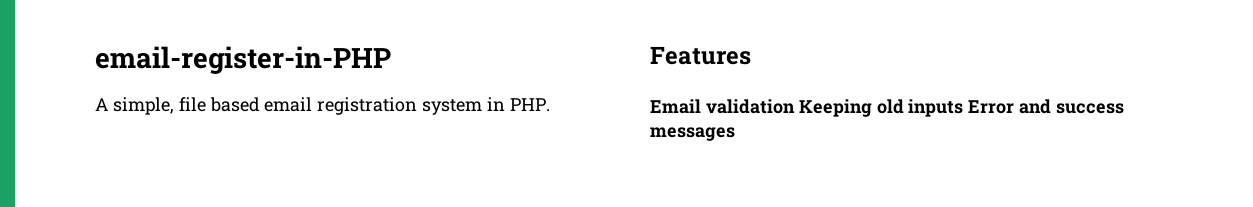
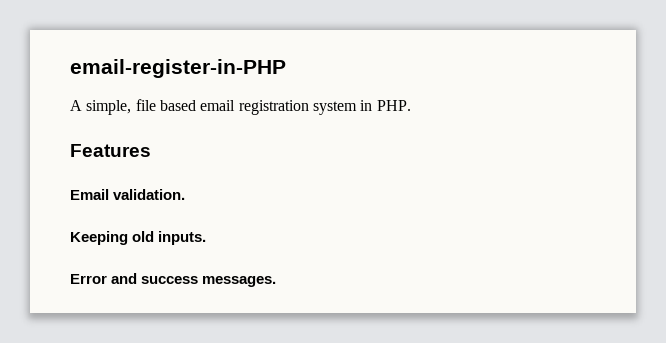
- Email validation Keeping old inputs Error and success messages
+ Email validation.
+ Keeping old inputs.
+ Error and success messages.

